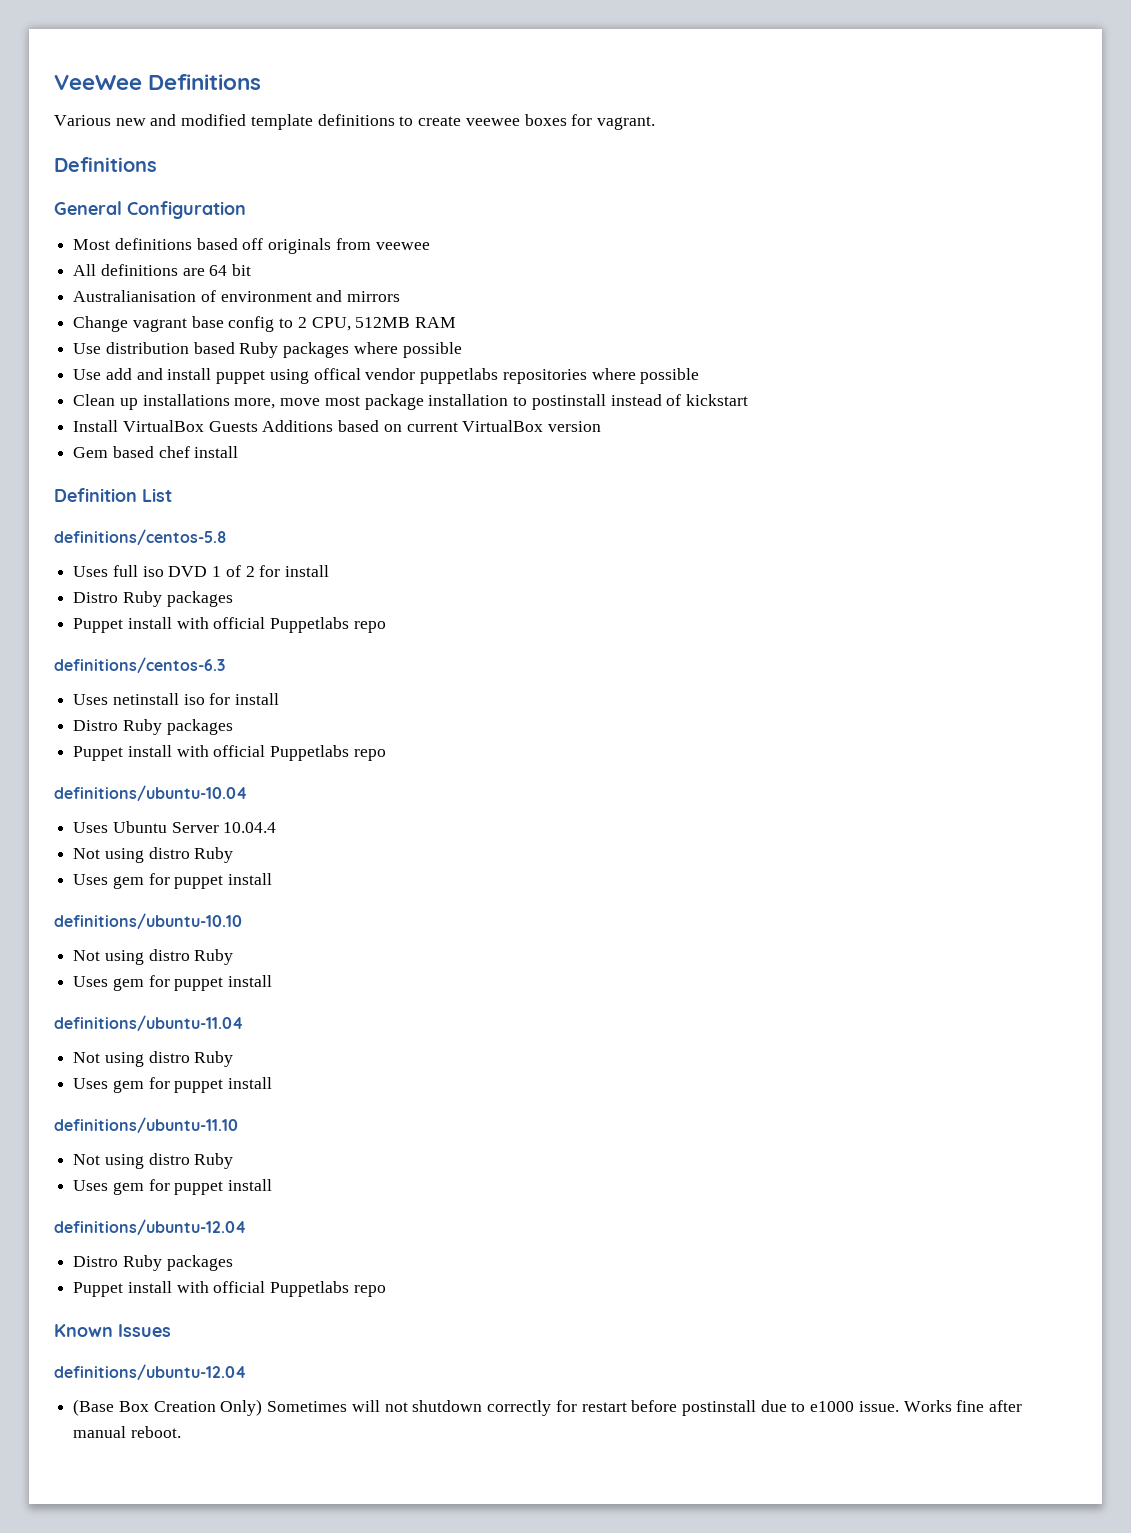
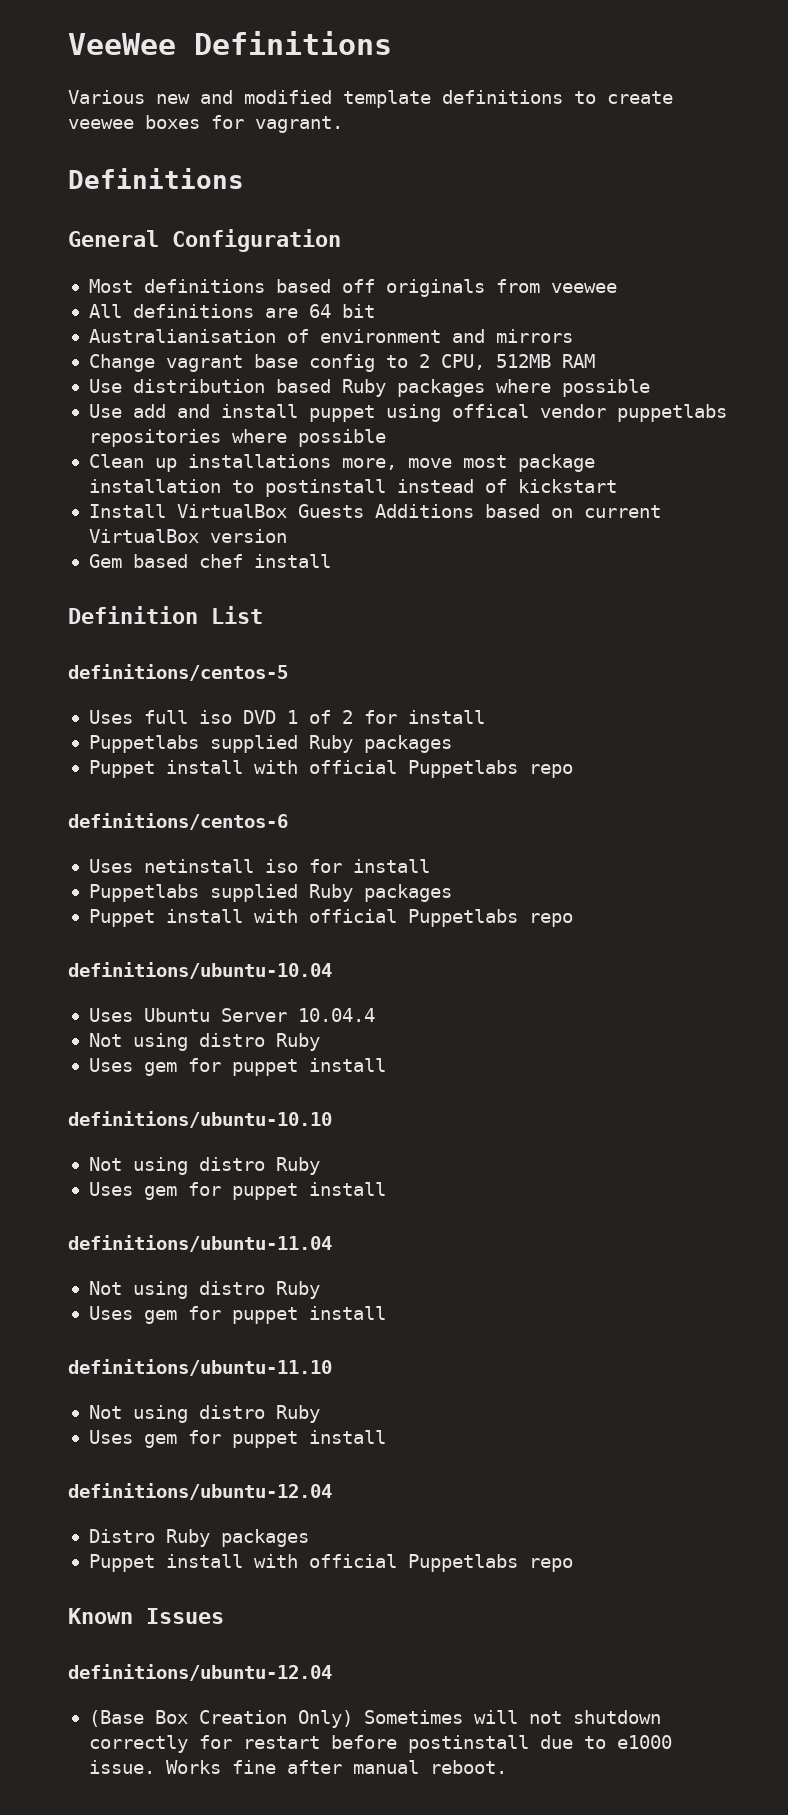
- definitions/centos-5.8
+ definitions/centos-5
  Uses full iso DVD 1 of 2 for install
- Distro Ruby packages
+ Puppetlabs supplied Ruby packages
  Puppet install with official Puppetlabs repo
- definitions/centos-6.3
+ definitions/centos-6
  Uses netinstall iso for install
- Distro Ruby packages
+ Puppetlabs supplied Ruby packages

